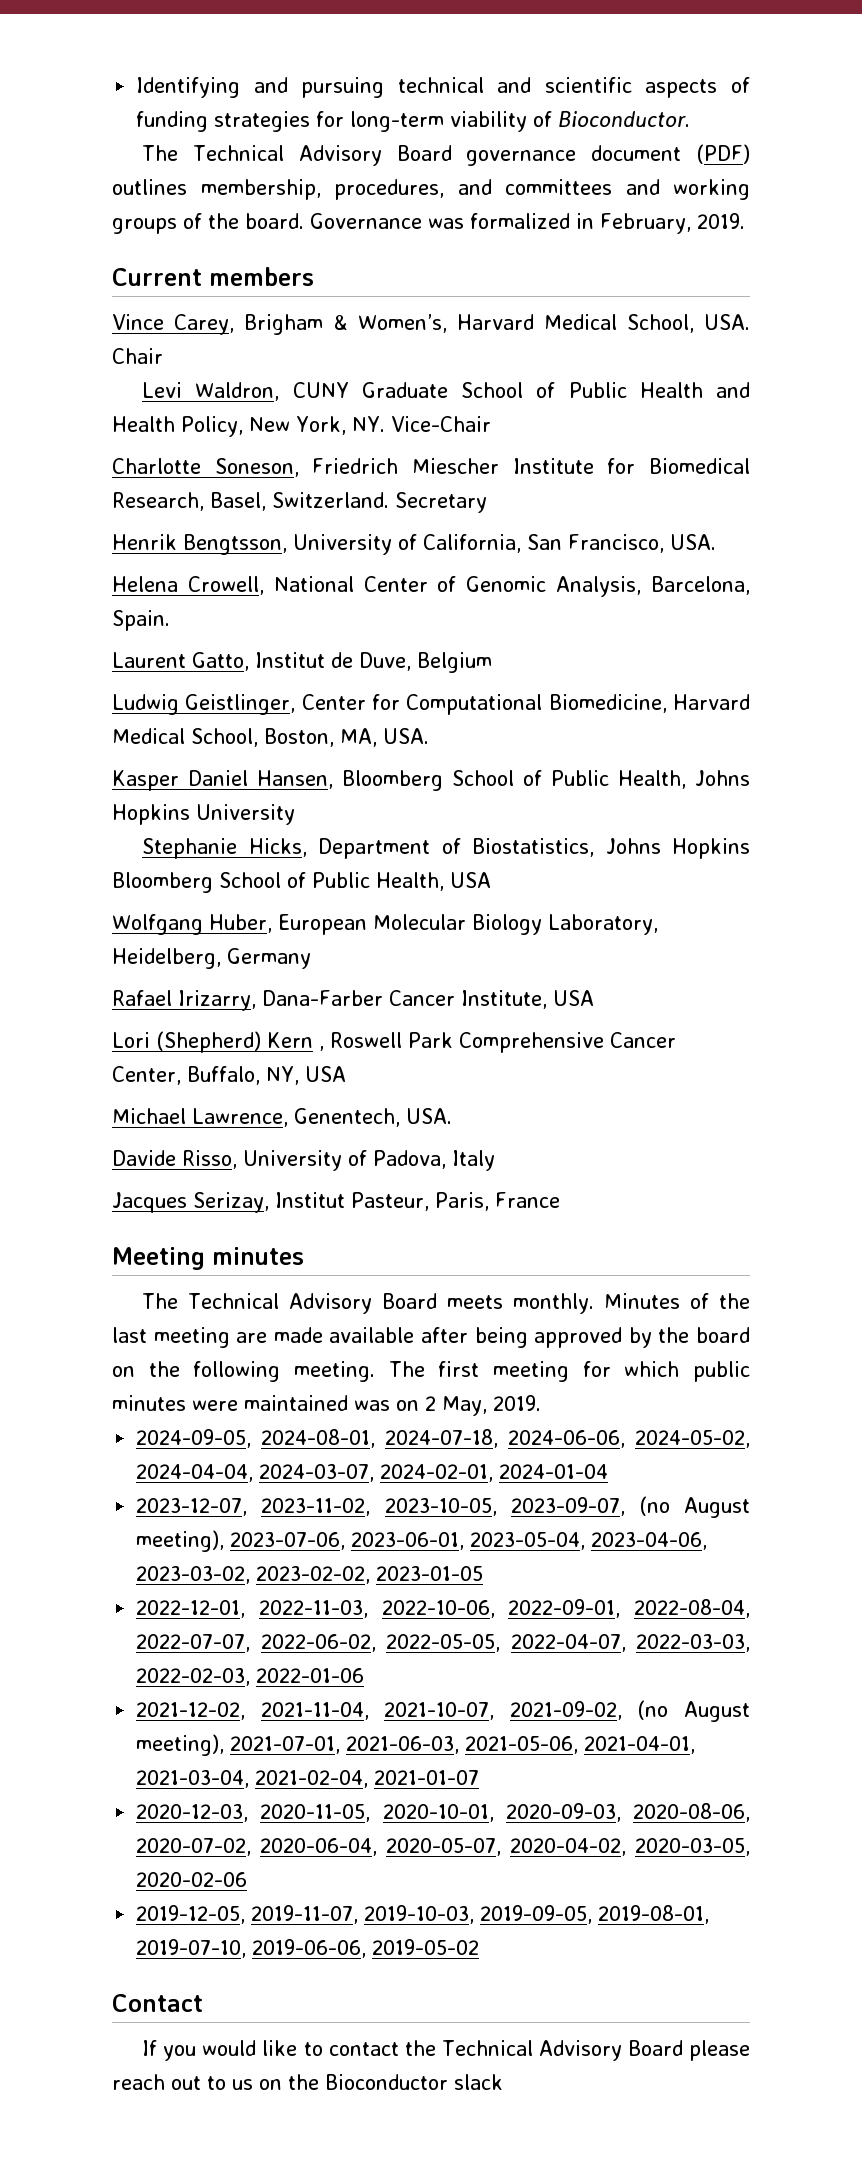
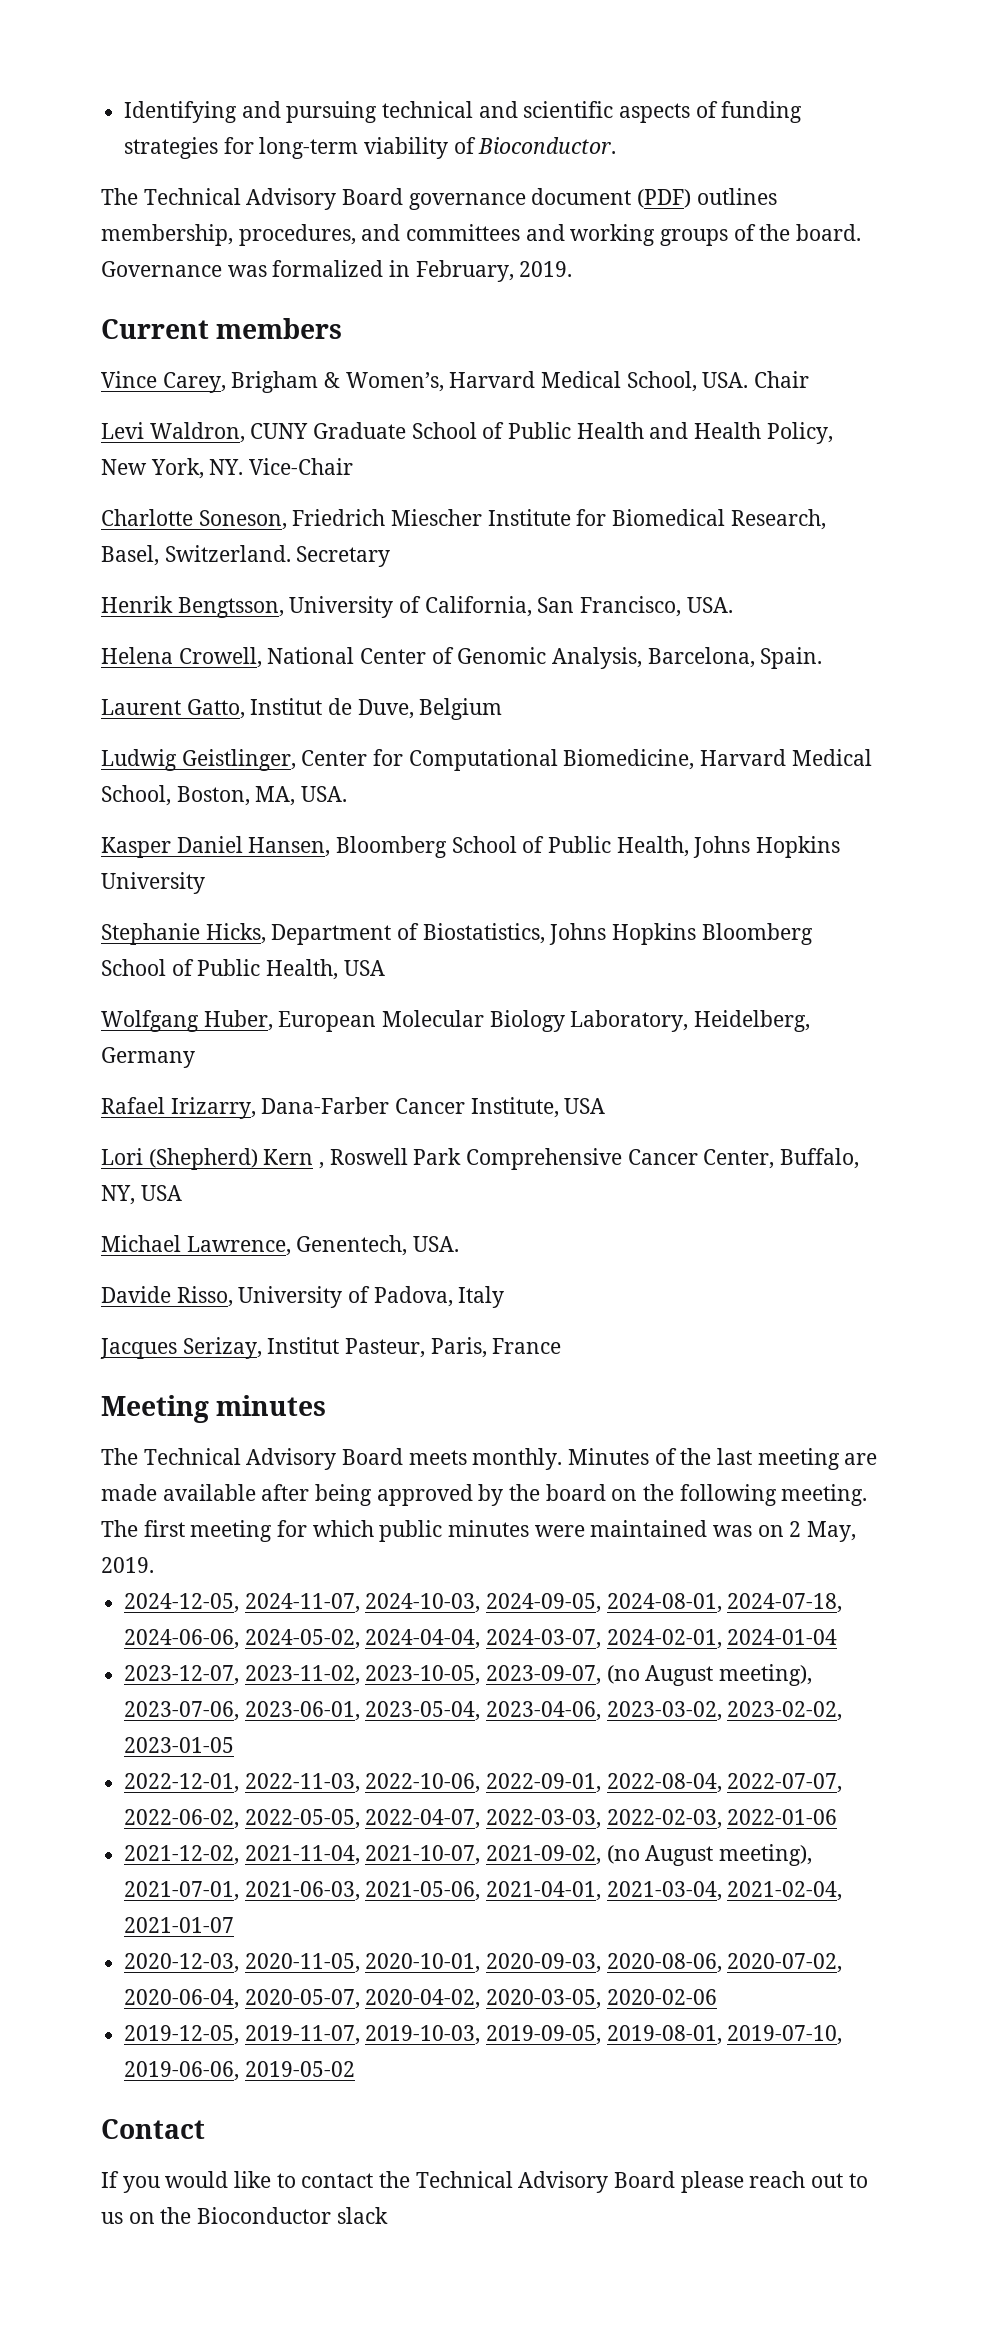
- 2024-09-05, 2024-08-01, 2024-07-18, 2024-06-06, 2024-05-02, 2024-04-04, 2024-03-07, 2024-02-01, 2024-01-04
+ 2024-12-05, 2024-11-07, 2024-10-03, 2024-09-05, 2024-08-01, 2024-07-18, 2024-06-06, 2024-05-02, 2024-04-04, 2024-03-07, 2024-02-01, 2024-01-04

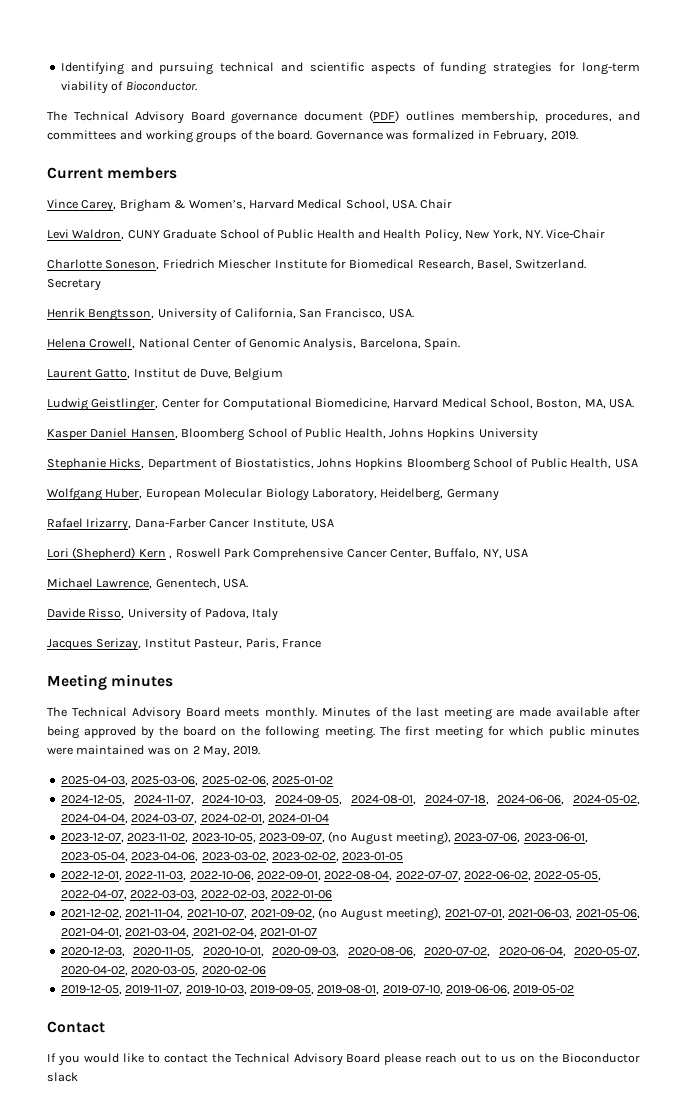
+ 2025-04-03, 2025-03-06, 2025-02-06, 2025-01-02

